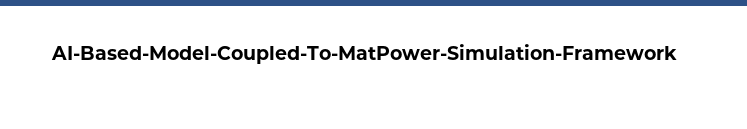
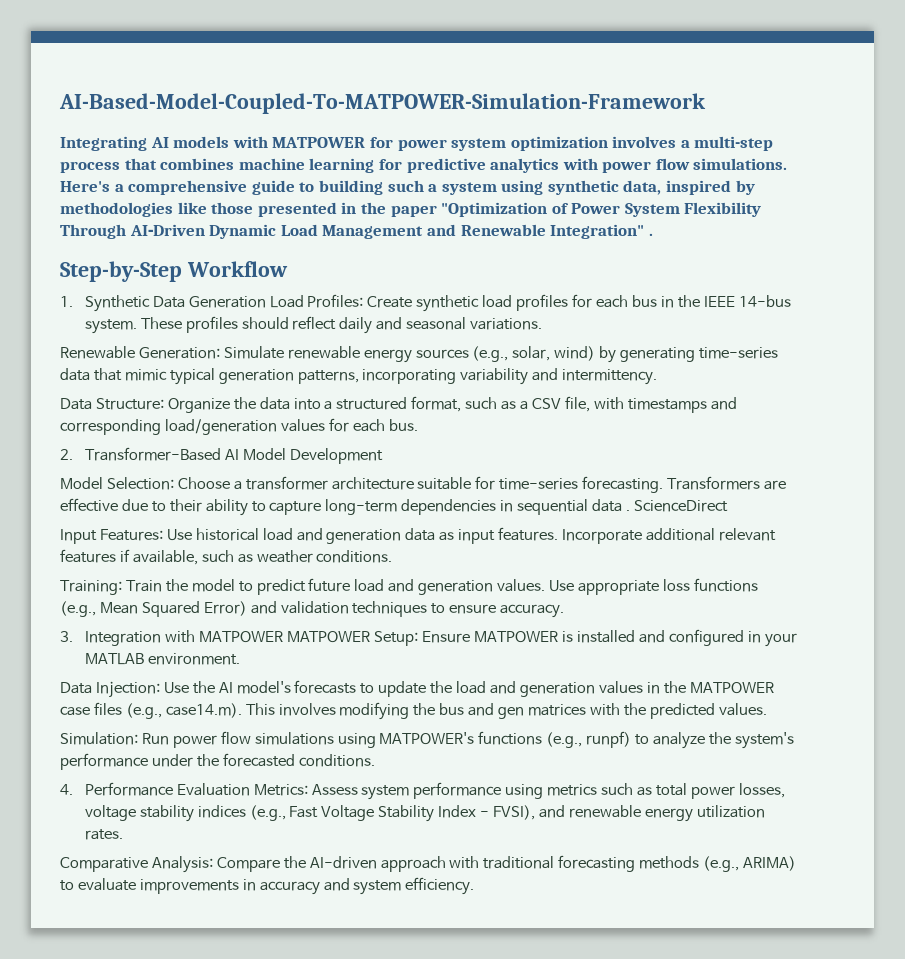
- AI-Based-Model-Coupled-To-MatPower-Simulation-Framework
+ AI-Based-Model-Coupled-To-MATPOWER-Simulation-Framework
+ Integrating AI models with MATPOWER for power system optimization involves a multi-step process that combines machine learning for predictive analytics with power flow simulations. Here's a comprehensive guide to building such a system using synthetic data, inspired by methodologies like those presented in the paper "Optimization of Power System Flexibility Through AI‐Driven Dynamic Load Management and Renewable Integration" .
+ Step-by-Step Workflow
+ 1. Synthetic Data Generation Load Profiles: Create synthetic load profiles for each bus in the IEEE 14-bus system. These profiles should reflect daily and seasonal variations.
+ Renewable Generation: Simulate renewable energy sources (e.g., solar, wind) by generating time-series data that mimic typical generation patterns, incorporating variability and intermittency.
+ Data Structure: Organize the data into a structured format, such as a CSV file, with timestamps and corresponding load/generation values for each bus.
+ 2. Transformer-Based AI Model Development
+ Model Selection: Choose a transformer architecture suitable for time-series forecasting. Transformers are effective due to their ability to capture long-term dependencies in sequential data . ScienceDirect
+ Input Features: Use historical load and generation data as input features. Incorporate additional relevant features if available, such as weather conditions.
+ Training: Train the model to predict future load and generation values. Use appropriate loss functions (e.g., Mean Squared Error) and validation techniques to ensure accuracy.
+ 3. Integration with MATPOWER MATPOWER Setup: Ensure MATPOWER is installed and configured in your MATLAB environment.
+ Data Injection: Use the AI model's forecasts to update the load and generation values in the MATPOWER case files (e.g., case14.m). This involves modifying the bus and gen matrices with the predicted values.
+ Simulation: Run power flow simulations using MATPOWER's functions (e.g., runpf) to analyze the system's performance under the forecasted conditions.
+ 4. Performance Evaluation Metrics: Assess system performance using metrics such as total power losses, voltage stability indices (e.g., Fast Voltage Stability Index - FVSI), and renewable energy utilization rates.
+ Comparative Analysis: Compare the AI-driven approach with traditional forecasting methods (e.g., ARIMA) to evaluate improvements in accuracy and system efficiency.

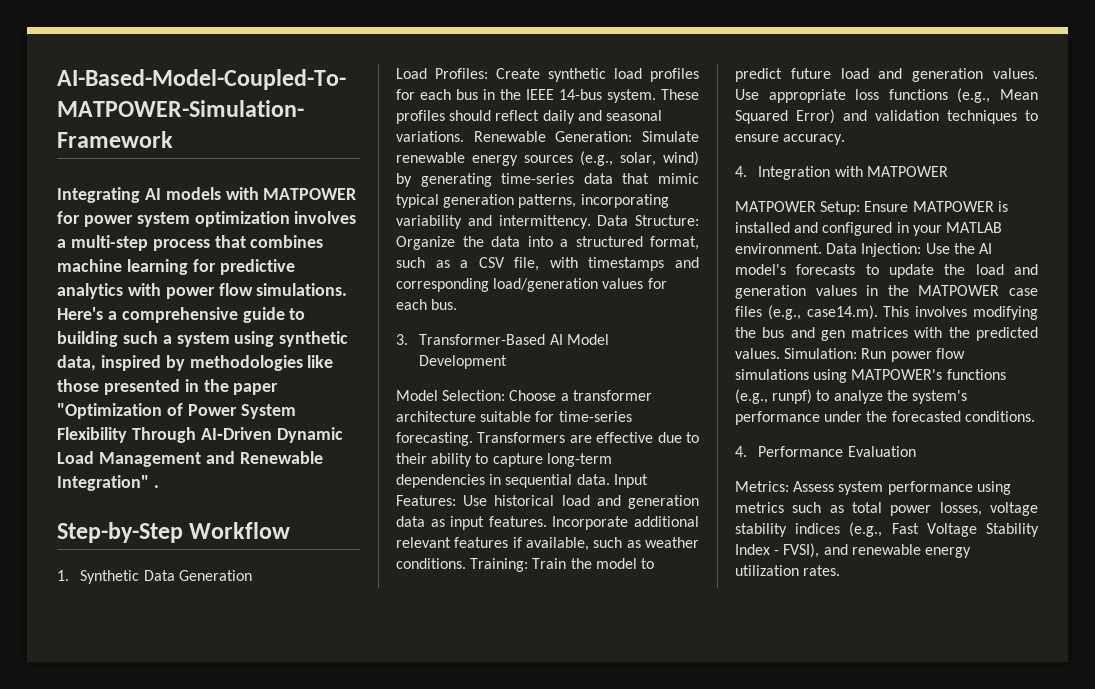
- 1. Synthetic Data Generation Load Profiles: Create synthetic load profiles for each bus in the IEEE 14-bus system.
+ 1. Synthetic Data Generation
+ Load Profiles: Create synthetic load profiles for each bus in the IEEE 14-bus system.
- These profiles should reflect daily and seasonal variations.
- Renewable Generation: Simulate renewable energy sources (e.g., solar, wind) by generating time-series data that mimic typical generation patterns, incorporating variability and intermittency.
- Data Structure: Organize the data into a structured format, such as a CSV file, with timestamps and corresponding load/generation values for each bus.
+ These profiles should reflect daily and seasonal variations. Renewable Generation: Simulate renewable energy sources (e.g., solar, wind) by generating time-series data that mimic typical generation patterns, incorporating variability and intermittency. Data Structure: Organize the data into a structured format, such as a CSV file, with timestamps and corresponding load/generation values for each bus.
- 2. Transformer-Based AI Model Development
+ 3. Transformer-Based AI Model Development
- Transformers are effective due to their ability to capture long-term dependencies in sequential data . ScienceDirect
- Input Features: Use historical load and generation data as input features.
+ Transformers are effective due to their ability to capture long-term dependencies in sequential data. Input Features: Use historical load and generation data as input features.
- Incorporate additional relevant features if available, such as weather conditions.
- Training: Train the model to predict future load and generation values.
+ Incorporate additional relevant features if available, such as weather conditions. Training: Train the model to predict future load and generation values.
- 3. Integration with MATPOWER MATPOWER Setup:
+ 4. Integration with MATPOWER
+ MATPOWER Setup:
- Ensure MATPOWER is installed and configured in your MATLAB environment.
- Data Injection:
+ Ensure MATPOWER is installed and configured in your MATLAB environment. Data Injection:
- Use the AI model's forecasts to update the load and generation values in the MATPOWER case files (e.g., case14.m). This involves modifying the bus and gen matrices with the predicted values.
- Simulation:
+ Use the AI model's forecasts to update the load and generation values in the MATPOWER case files (e.g., case14.m). This involves modifying the bus and gen matrices with the predicted values. Simulation:
- 4. Performance Evaluation Metrics: Assess system performance using metrics such as total power losses, voltage stability indices (e.g., Fast Voltage Stability Index - FVSI), and renewable energy utilization rates.
+ 4. Performance Evaluation
+ Metrics: Assess system performance using metrics such as total power losses, voltage stability indices (e.g., Fast Voltage Stability Index - FVSI), and renewable energy utilization rates.
- Comparative Analysis: Compare the AI-driven approach with traditional forecasting methods (e.g., ARIMA) to evaluate improvements in accuracy and system efficiency.

